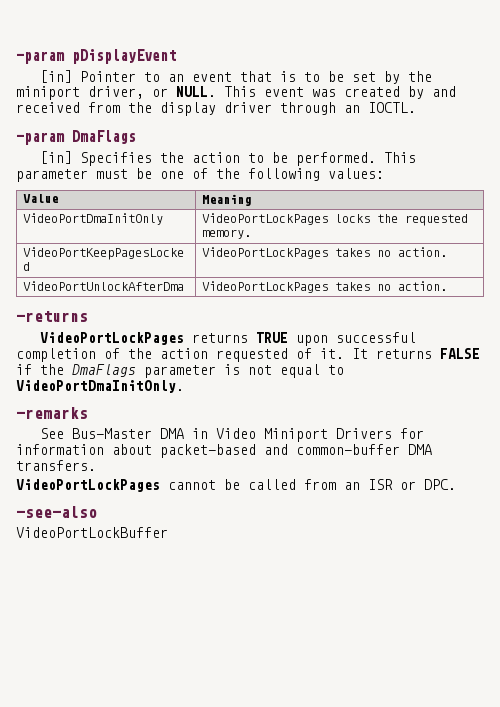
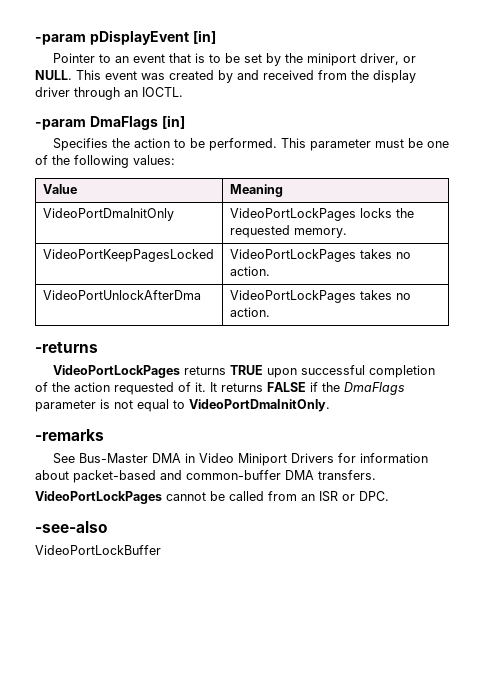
- -param pDisplayEvent
- [in] Pointer to an event that is to be set by the miniport driver, or NULL.
+ -param pDisplayEvent [in]
+ Pointer to an event that is to be set by the miniport driver, or NULL.
- -param DmaFlags
- [in] Specifies the action to be performed.
+ -param DmaFlags [in]
+ Specifies the action to be performed.

